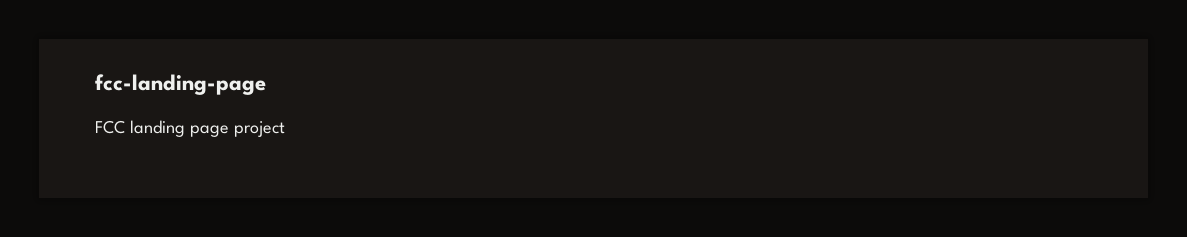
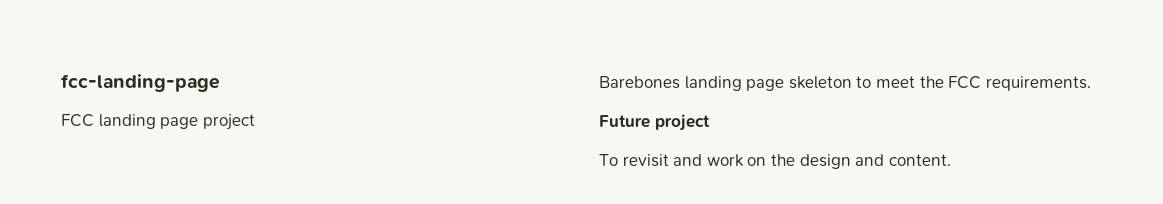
+ Barebones landing page skeleton to meet the FCC requirements.
+ Future project
+ To revisit and work on the design and content.

